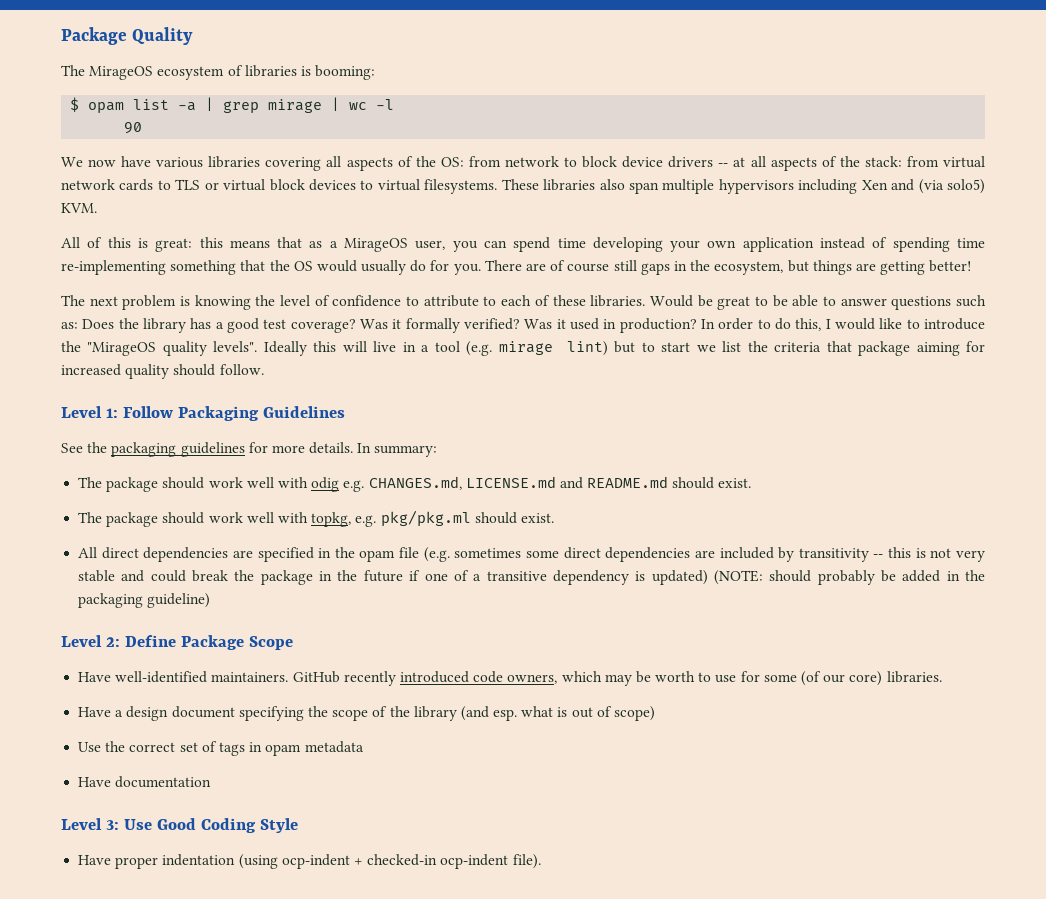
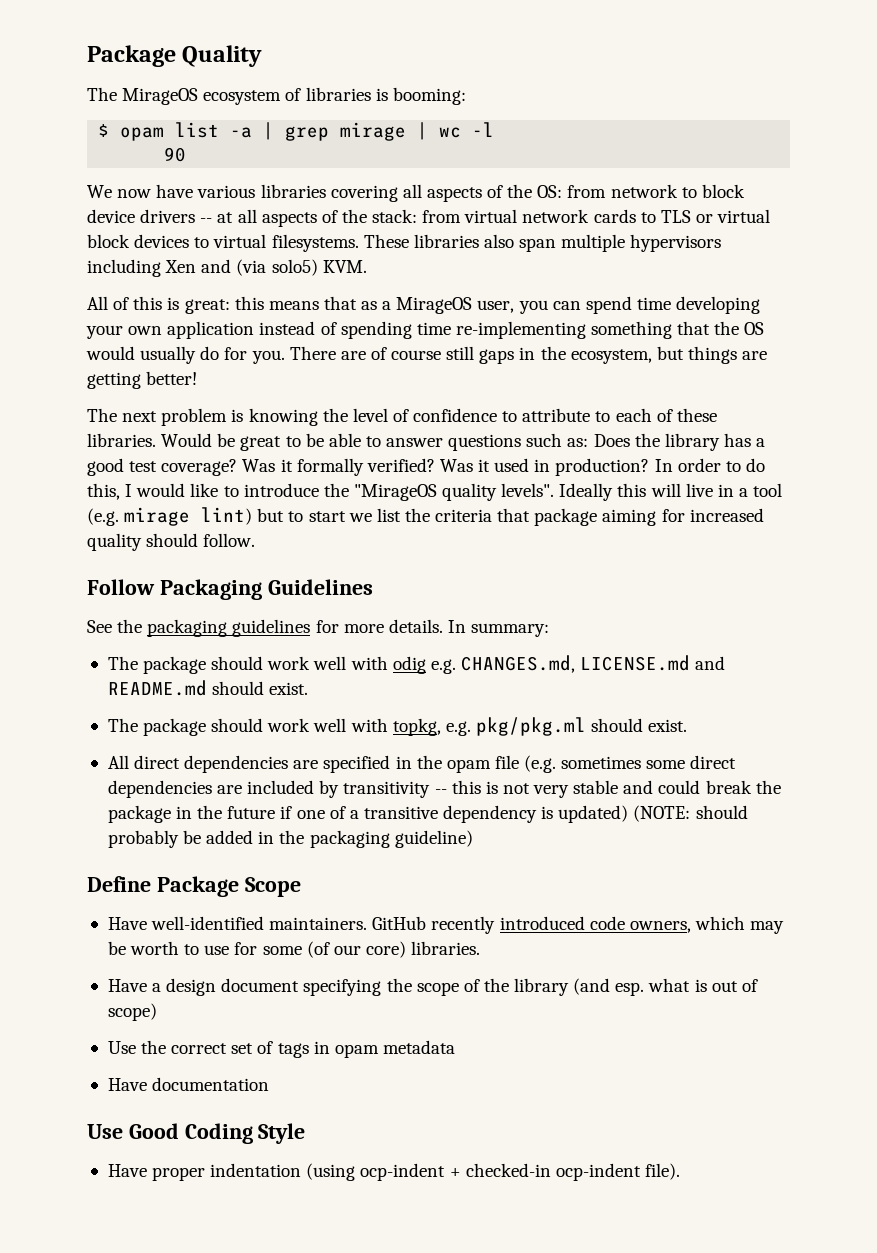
- Level 1: Follow Packaging Guidelines
+ Follow Packaging Guidelines
- Level 2: Define Package Scope
+ Define Package Scope
- Level 3: Use Good Coding Style
+ Use Good Coding Style

